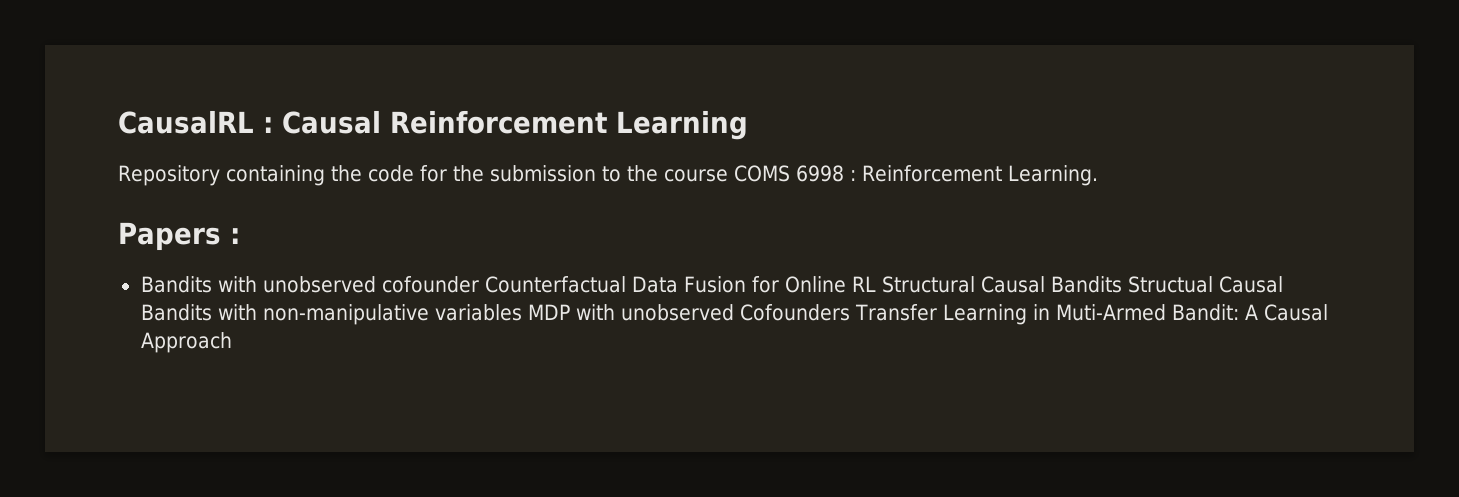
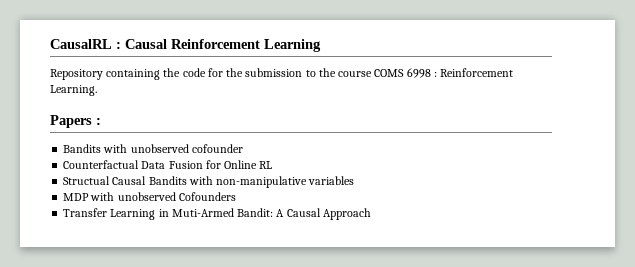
- Bandits with unobserved cofounder Counterfactual Data Fusion for Online RL Structural Causal Bandits Structual Causal Bandits with non-manipulative variables MDP with unobserved Cofounders Transfer Learning in Muti-Armed Bandit: A Causal Approach
+ Bandits with unobserved cofounder
+ Counterfactual Data Fusion for Online RL
+ Structual Causal Bandits with non-manipulative variables
+ MDP with unobserved Cofounders
+ Transfer Learning in Muti-Armed Bandit: A Causal Approach

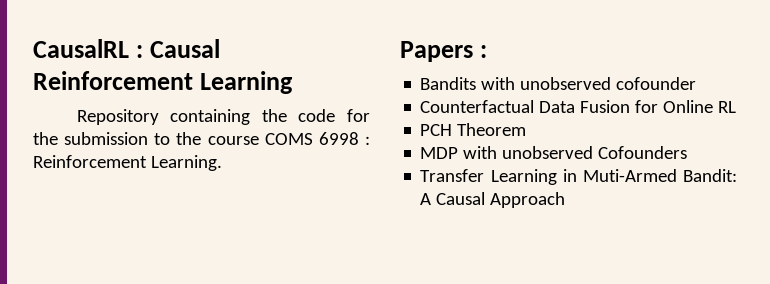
- Structual Causal Bandits with non-manipulative variables
+ PCH Theorem

